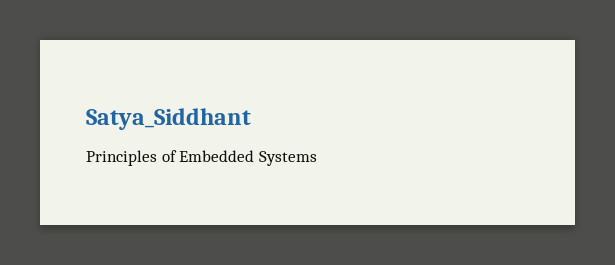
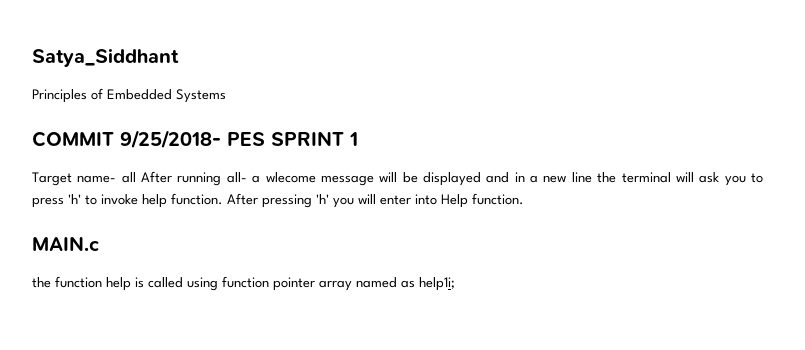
+ COMMIT 9/25/2018- PES SPRINT 1
+ Target name- all After running all- a wlecome message will be displayed and in a new line the terminal will ask you to press 'h' to invoke help function. After pressing 'h' you will enter into Help function.
+ MAIN.c
+ the function help is called using function pointer array named as help1i;

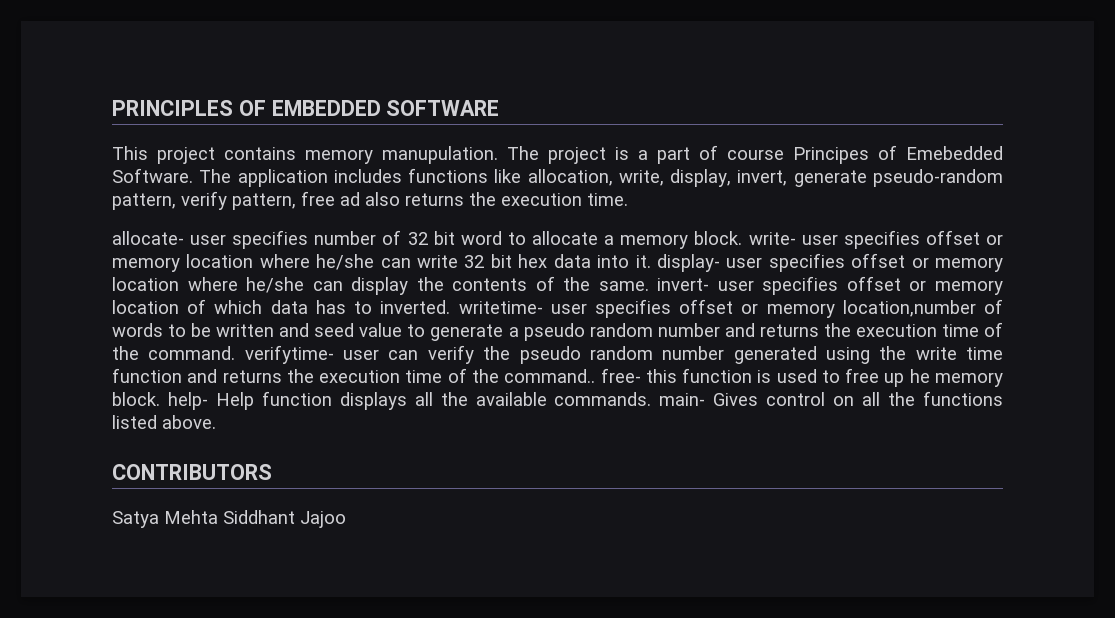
- Satya_Siddhant
- Principles of Embedded Systems
- COMMIT 9/25/2018- PES SPRINT 1
- Target name- all After running all- a wlecome message will be displayed and in a new line the terminal will ask you to press 'h' to invoke help function. After pressing 'h' you will enter into Help function.
- MAIN.c
- the function help is called using function pointer array named as help1i;
+ PRINCIPLES OF EMBEDDED SOFTWARE
+ This project contains memory manupulation. The project is a part of course Principes of Emebedded Software. The application includes functions like allocation, write, display, invert, generate pseudo-random pattern, verify pattern, free ad also returns the execution time.
+ allocate- user specifies number of 32 bit word to allocate a memory block. write- user specifies offset or memory location where he/she can write 32 bit hex data into it. display- user specifies offset or memory location where he/she can display the contents of the same. invert- user specifies offset or memory location of which data has to inverted. writetime- user specifies offset or memory location,number of words to be written and seed value to generate a pseudo random number and returns the execution time of the command. verifytime- user can verify the pseudo random number generated using the write time function and returns the execution time of the command.. free- this function is used to free up he memory block. help- Help function displays all the available commands. main- Gives control on all the functions listed above.
+ CONTRIBUTORS
+ Satya Mehta Siddhant Jajoo

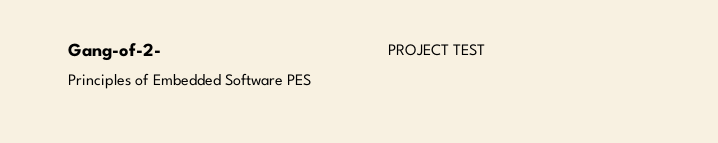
- PRINCIPLES OF EMBEDDED SOFTWARE
- This project contains memory manupulation. The project is a part of course Principes of Emebedded Software. The application includes functions like allocation, write, display, invert, generate pseudo-random pattern, verify pattern, free ad also returns the execution time.
- allocate- user specifies number of 32 bit word to allocate a memory block. write- user specifies offset or memory location where he/she can write 32 bit hex data into it. display- user specifies offset or memory location where he/she can display the contents of the same. invert- user specifies offset or memory location of which data has to inverted. writetime- user specifies offset or memory location,number of words to be written and seed value to generate a pseudo random number and returns the execution time of the command. verifytime- user can verify the pseudo random number generated using the write time function and returns the execution time of the command.. free- this function is used to free up he memory block. help- Help function displays all the available commands. main- Gives control on all the functions listed above.
- CONTRIBUTORS
- Satya Mehta Siddhant Jajoo
+ Gang-of-2-
+ Principles of Embedded Software PES PROJECT TEST

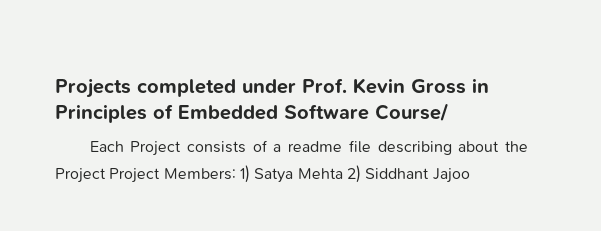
- Gang-of-2-
- Principles of Embedded Software PES PROJECT TEST
+ Projects completed under Prof. Kevin Gross in Principles of Embedded Software Course/
+ Each Project consists of a readme file describing about the Project Project Members: 1) Satya Mehta 2) Siddhant Jajoo

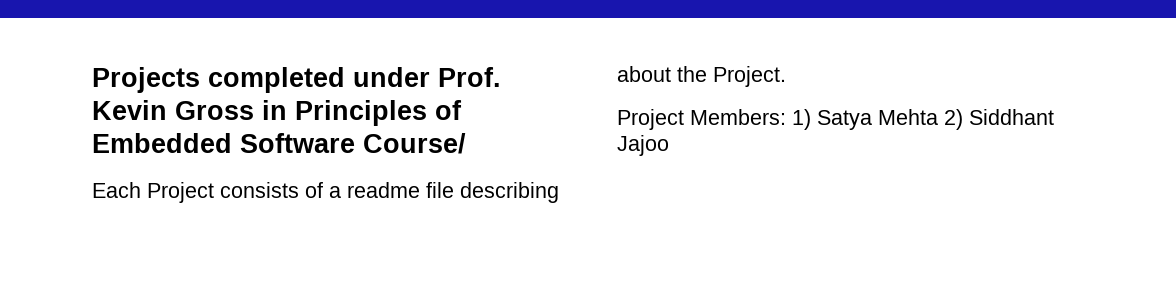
- Each Project consists of a readme file describing about the Project Project Members: 1) Satya Mehta 2) Siddhant Jajoo
+ Each Project consists of a readme file describing about the Project.
+ Project Members: 1) Satya Mehta 2) Siddhant Jajoo

